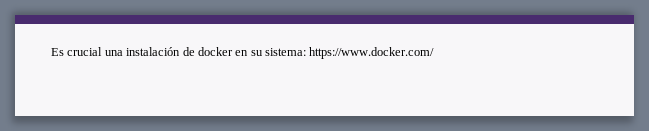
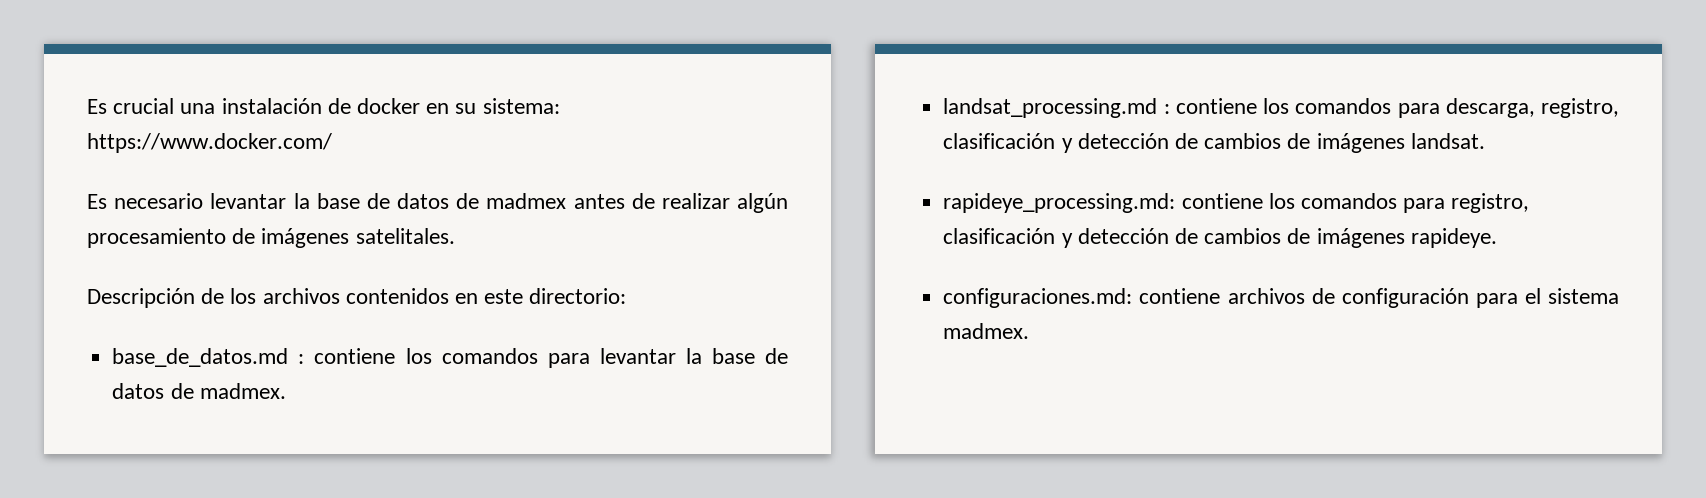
+ Es necesario levantar la base de datos de madmex antes de realizar algún procesamiento de imágenes satelitales.
+ Descripción de los archivos contenidos en este directorio:
+ base_de_datos.md : contiene los comandos para levantar la base de datos de madmex.
+ landsat_processing.md : contiene los comandos para descarga, registro, clasificación y detección de cambios de imágenes landsat.
+ rapideye_processing.md: contiene los comandos para registro, clasificación y detección de cambios de imágenes rapideye.
+ configuraciones.md: contiene archivos de configuración para el sistema madmex.

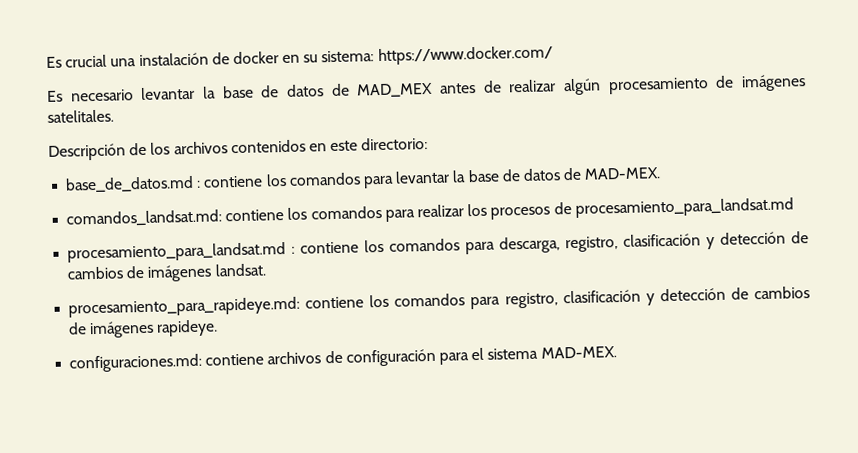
- Es necesario levantar la base de datos de madmex antes de realizar algún procesamiento de imágenes satelitales.
+ Es necesario levantar la base de datos de MAD_MEX antes de realizar algún procesamiento de imágenes satelitales.
- base_de_datos.md : contiene los comandos para levantar la base de datos de madmex.
- landsat_processing.md : contiene los comandos para descarga, registro, clasificación y detección de cambios de imágenes landsat.
+ base_de_datos.md : contiene los comandos para levantar la base de datos de MAD-MEX.
+ comandos_landsat.md: contiene los comandos para realizar los procesos de procesamiento_para_landsat.md
+ procesamiento_para_landsat.md : contiene los comandos para descarga, registro, clasificación y detección de cambios de imágenes landsat.
- rapideye_processing.md: contiene los comandos para registro, clasificación y detección de cambios de imágenes rapideye.
+ procesamiento_para_rapideye.md: contiene los comandos para registro, clasificación y detección de cambios de imágenes rapideye.
- configuraciones.md: contiene archivos de configuración para el sistema madmex.
+ configuraciones.md: contiene archivos de configuración para el sistema MAD-MEX.

